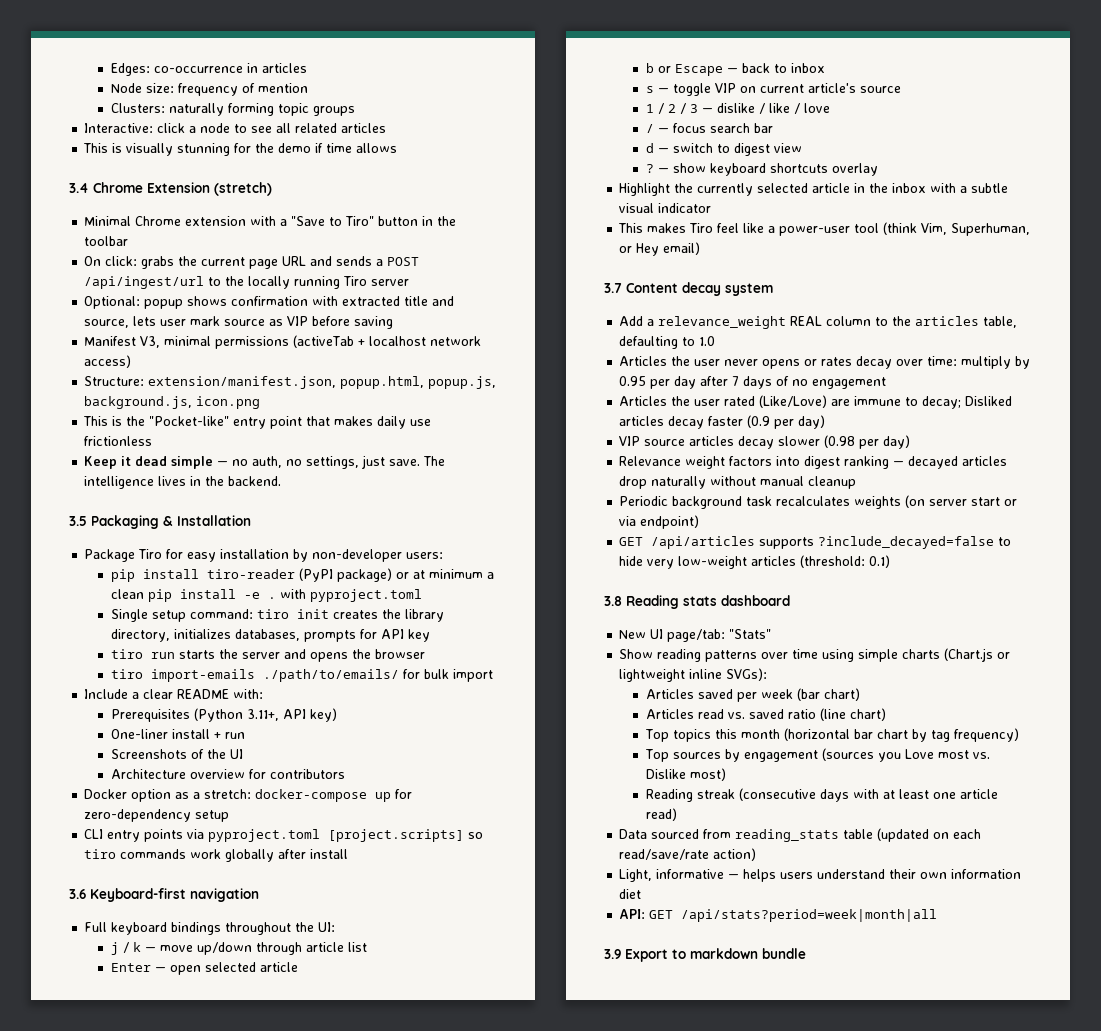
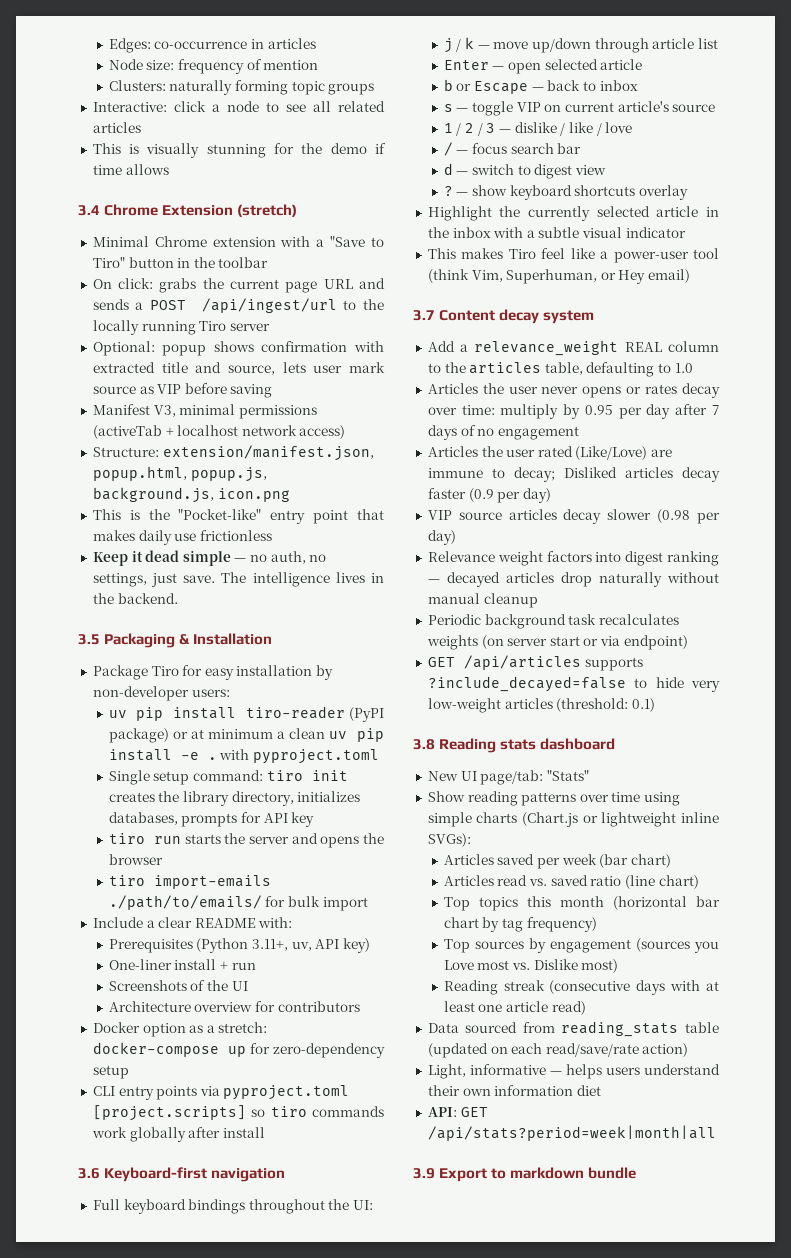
- pip install tiro-reader (PyPI package) or at minimum a clean pip install -e . with pyproject.toml
+ uv pip install tiro-reader (PyPI package) or at minimum a clean uv pip install -e . with pyproject.toml
- Prerequisites (Python 3.11+, API key)
+ Prerequisites (Python 3.11+, uv, API key)

